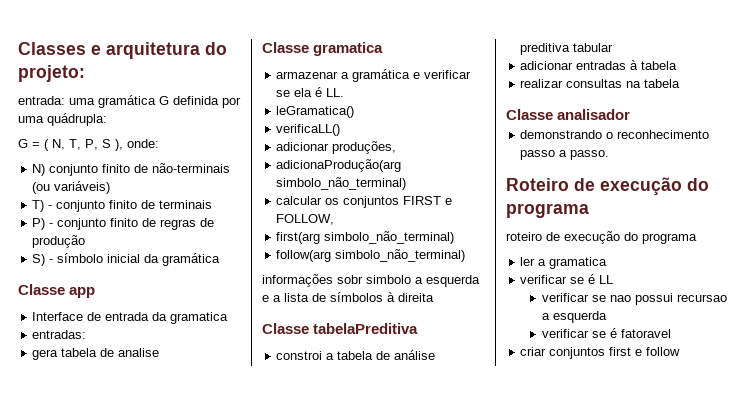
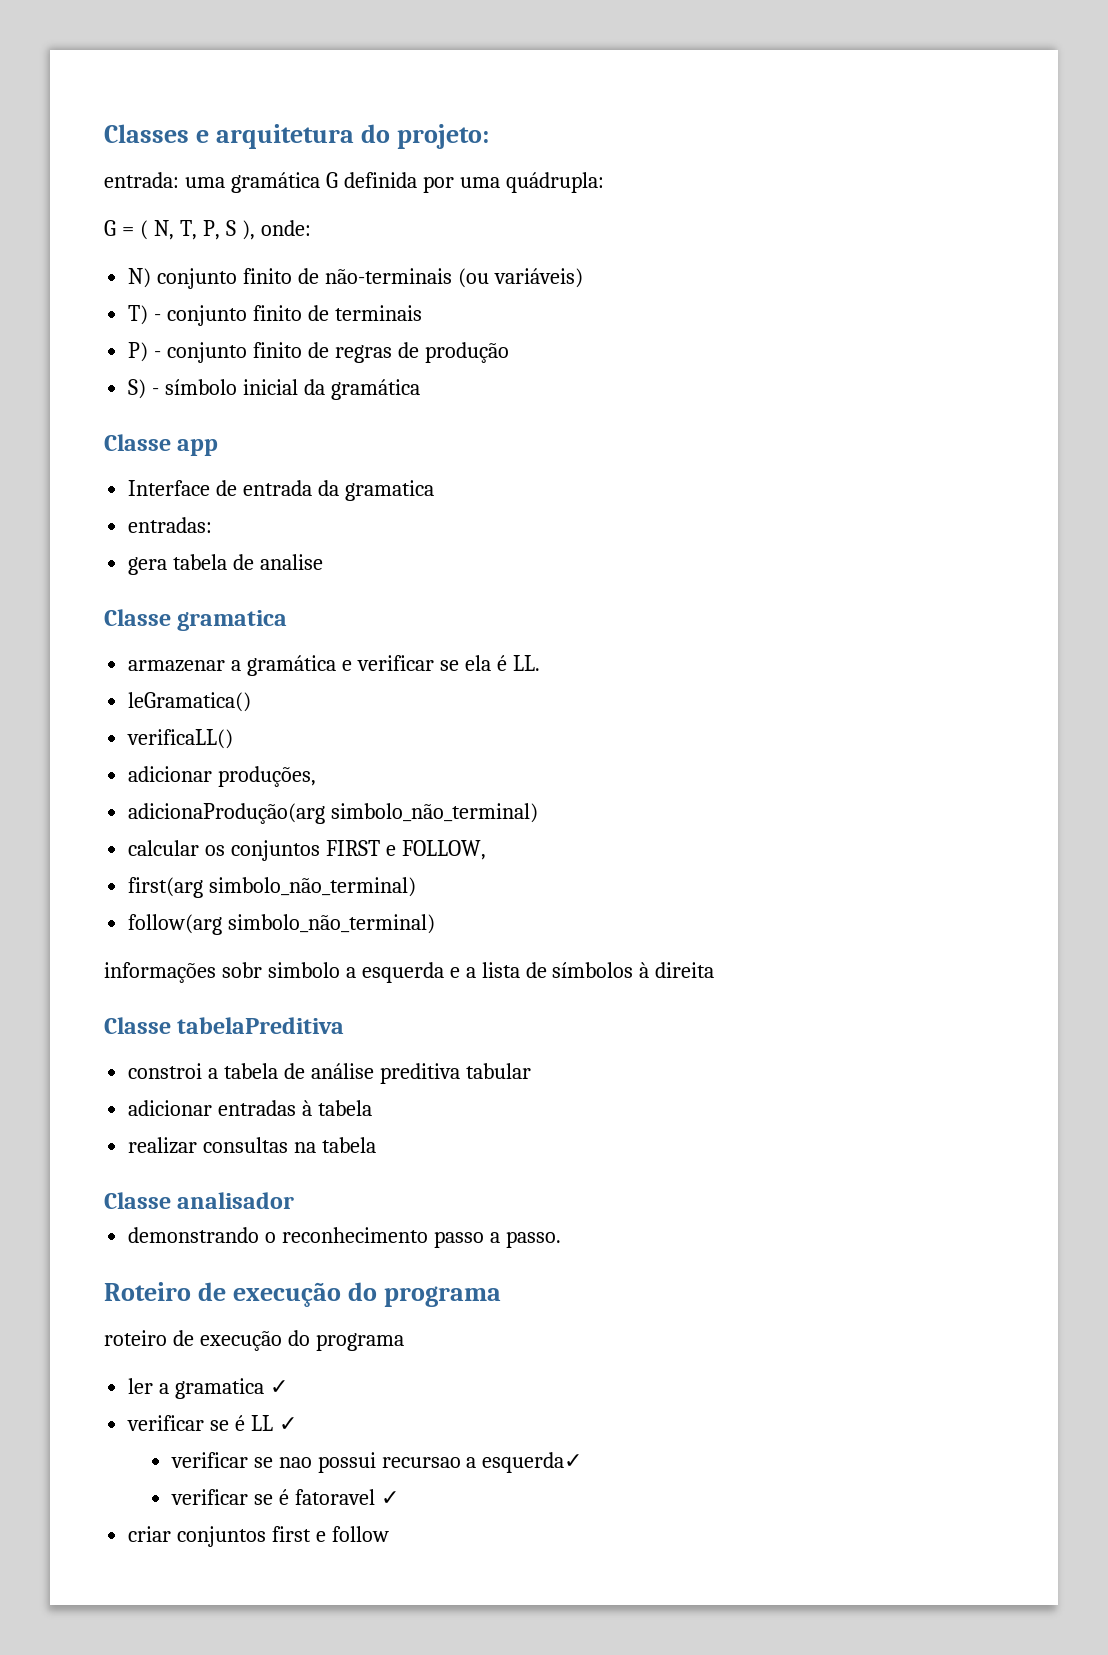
- ler a gramatica
+ ler a gramatica ✓
- verificar se é LL
+ verificar se é LL ✓
- verificar se nao possui recursao a esquerda
+ verificar se nao possui recursao a esquerda✓
- verificar se é fatoravel
+ verificar se é fatoravel ✓

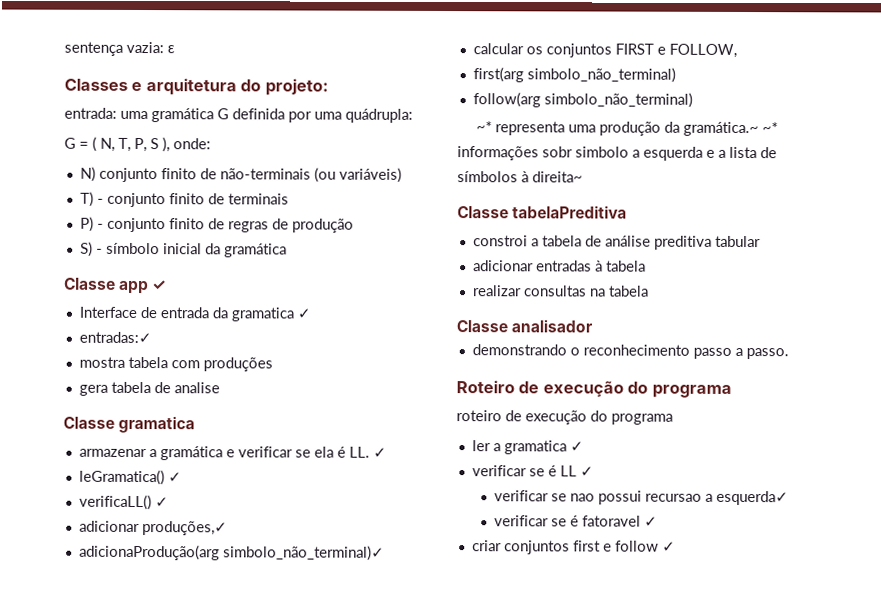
+ sentença vazia: ε
- Classe app
+ Classe app ✓
- Interface de entrada da gramatica
- entradas:
+ Interface de entrada da gramatica ✓
+ entradas:✓
+ mostra tabela com produções
- armazenar a gramática e verificar se ela é LL.
+ armazenar a gramática e verificar se ela é LL. ✓
- leGramatica()
+ leGramatica() ✓
- verificaLL()
- adicionar produções,
+ verificaLL() ✓
+ adicionar produções,✓
- adicionaProdução(arg simbolo_não_terminal)
+ adicionaProdução(arg simbolo_não_terminal)✓
- informações sobr simbolo a esquerda e a lista de símbolos à direita
+ ~* representa uma produção da gramática.~ ~* informações sobr simbolo a esquerda e a lista de símbolos à direita~
- criar conjuntos first e follow
+ criar conjuntos first e follow ✓

